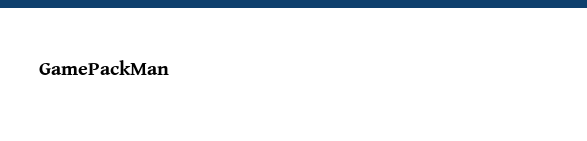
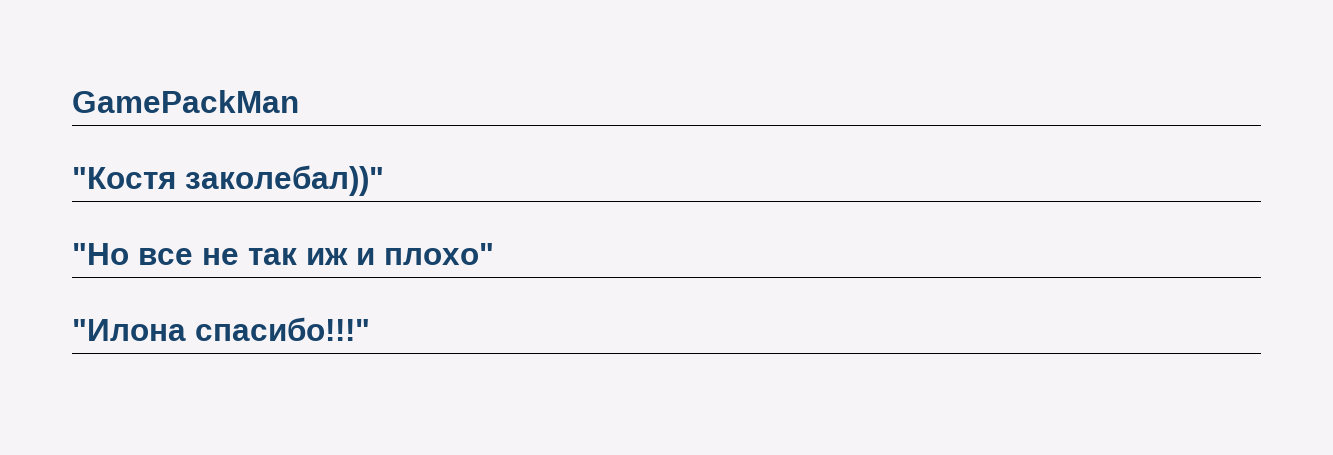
+ "Костя заколебал))"
+ "Но все не так иж и плохо"
+ "Илона спасибо!!!"

